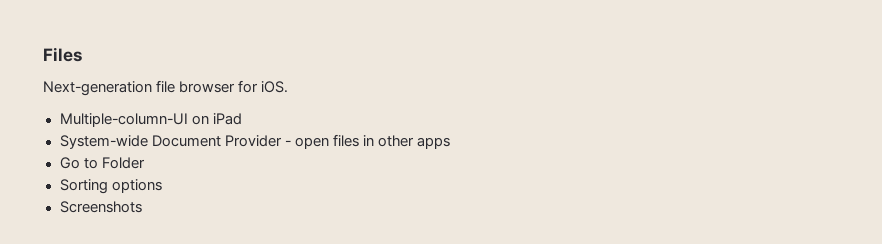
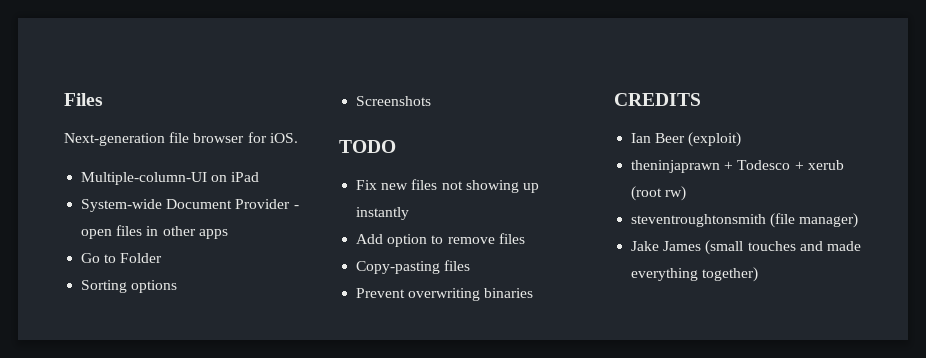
+ TODO
+ Fix new files not showing up instantly
+ Add option to remove files
+ Copy-pasting files
+ Prevent overwriting binaries
+ CREDITS
+ Ian Beer (exploit)
+ theninjaprawn + Todesco + xerub (root rw)
+ steventroughtonsmith (file manager)
+ Jake James (small touches and made everything together)

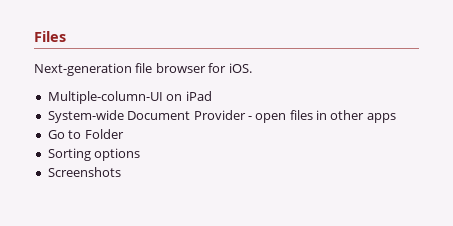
- TODO
- Fix new files not showing up instantly
- Add option to remove files
- Copy-pasting files
- Prevent overwriting binaries
- CREDITS
- Ian Beer (exploit)
- theninjaprawn + Todesco + xerub (root rw)
- steventroughtonsmith (file manager)
- Jake James (small touches and made everything together)

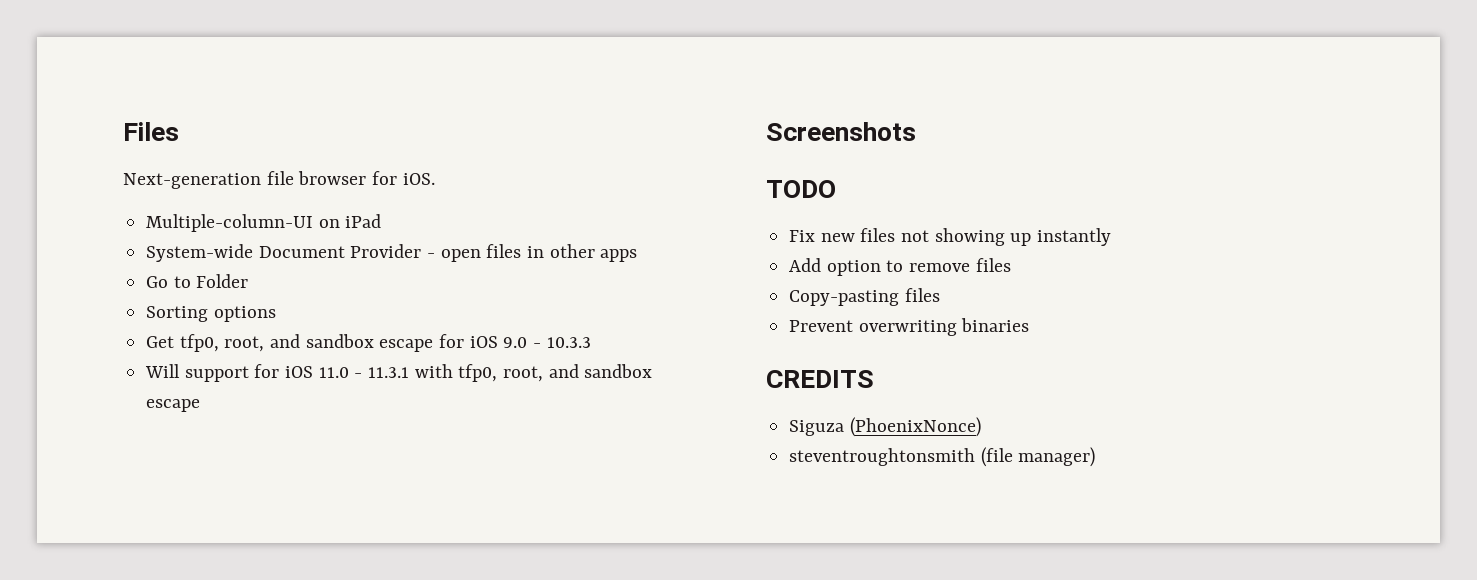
+ Get tfp0, root, and sandbox escape for iOS 9.0 - 10.3.3
+ Will support for iOS 11.0 - 11.3.1 with tfp0, root, and sandbox escape
  Screenshots
+ TODO
+ Fix new files not showing up instantly
+ Add option to remove files
+ Copy-pasting files
+ Prevent overwriting binaries
+ CREDITS
+ Siguza (PhoenixNonce)
+ steventroughtonsmith (file manager)

